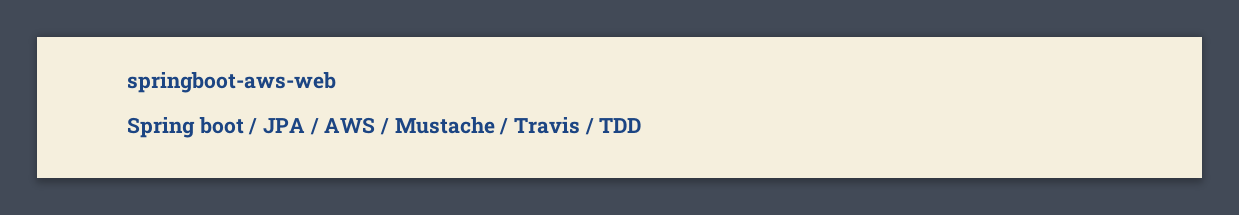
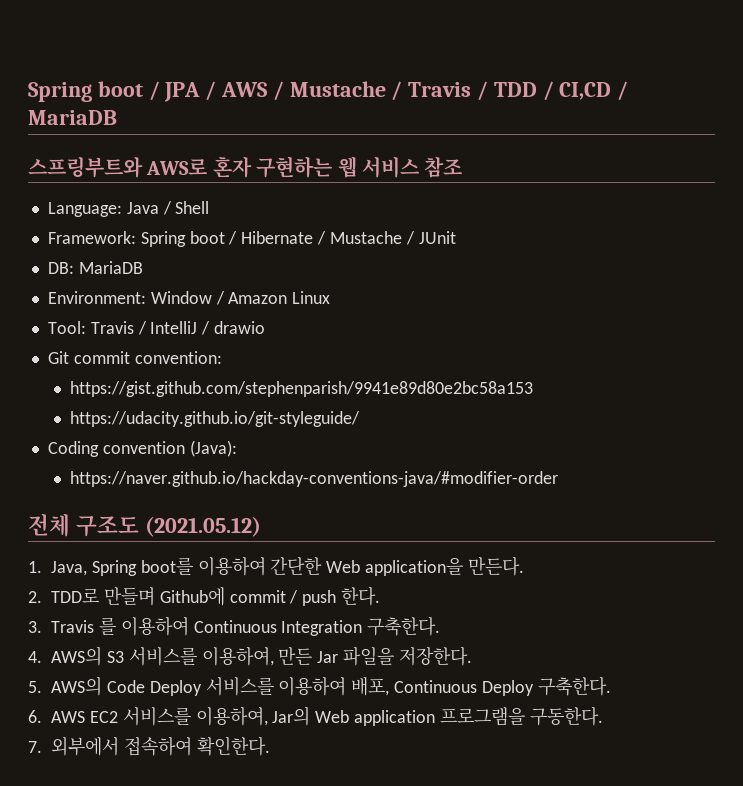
- springboot-aws-web
- Spring boot / JPA / AWS / Mustache / Travis / TDD
+ Spring boot / JPA / AWS / Mustache / Travis / TDD / CI,CD / MariaDB
+ 스프링부트와 AWS로 혼자 구현하는 웹 서비스 참조
+ Language: Java / Shell
+ Framework: Spring boot / Hibernate / Mustache / JUnit
+ DB: MariaDB
+ Environment: Window / Amazon Linux
+ Tool: Travis / IntelliJ / drawio
+ Git commit convention:
+ https://gist.github.com/stephenparish/9941e89d80e2bc58a153
+ https://udacity.github.io/git-styleguide/
+ Coding convention (Java):
+ https://naver.github.io/hackday-conventions-java/#modifier-order
+ 전체 구조도 (2021.05.12)
+ 1. Java, Spring boot를 이용하여 간단한 Web application을 만든다.
+ 2. TDD로 만들며 Github에 commit / push 한다.
+ 3. Travis 를 이용하여 Continuous Integration 구축한다.
+ 4. AWS의 S3 서비스를 이용하여, 만든 Jar 파일을 저장한다.
+ 5. AWS의 Code Deploy 서비스를 이용하여 배포, Continuous Deploy 구축한다.
+ 6. AWS EC2 서비스를 이용하여, Jar의 Web application 프로그램을 구동한다.
+ 7. 외부에서 접속하여 확인한다.

